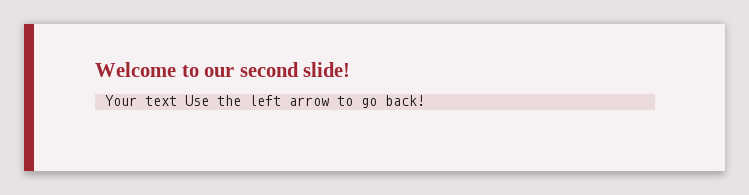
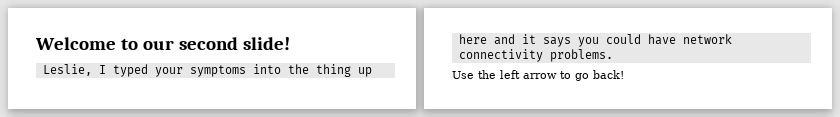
- Your text Use the left arrow to go back!
+ Leslie, I typed your symptoms into the thing up here and it says you could have network connectivity problems.
+ Use the left arrow to go back!

